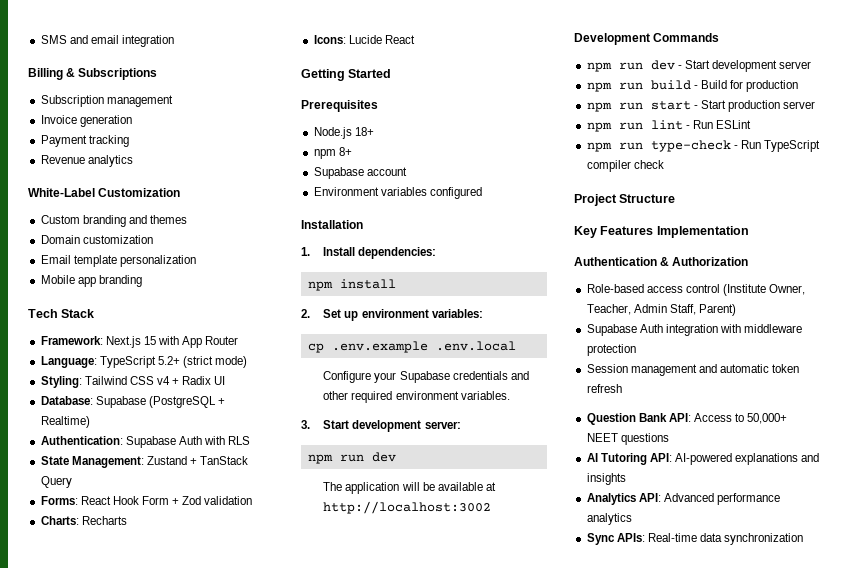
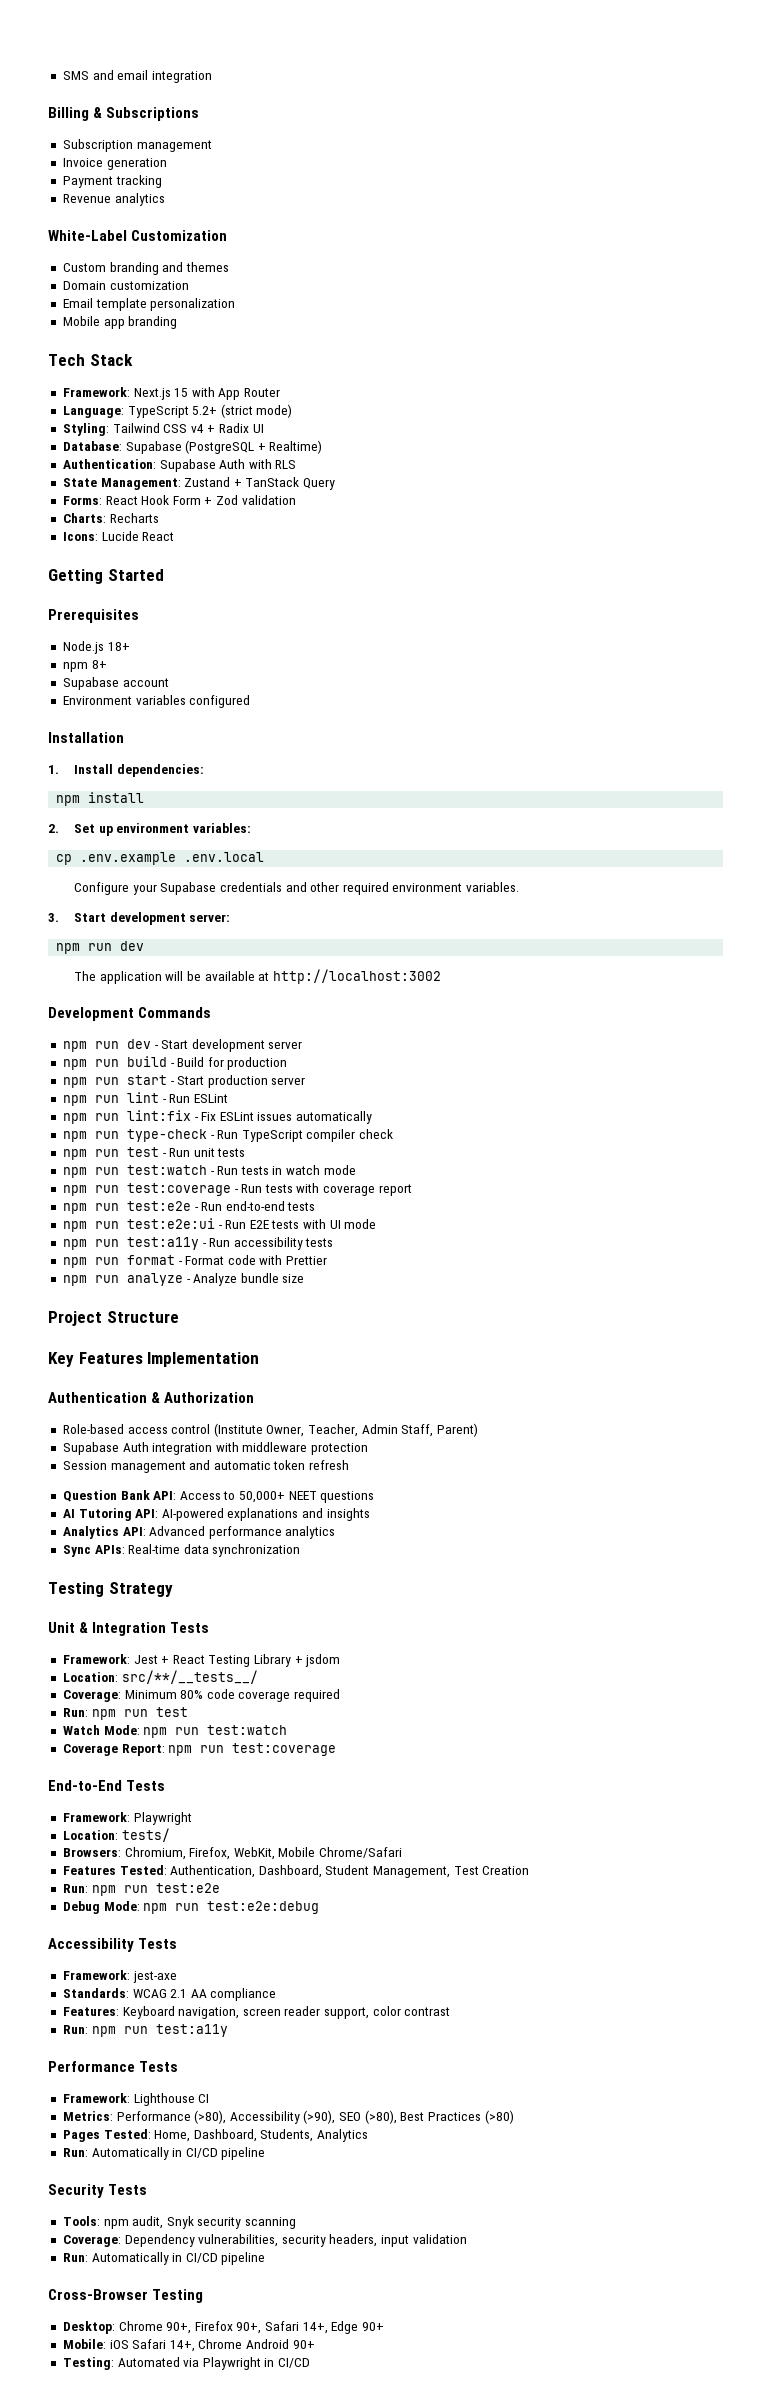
+ npm run lint:fix - Fix ESLint issues automatically
+ npm run test - Run unit tests
+ npm run test:watch - Run tests in watch mode
+ npm run test:coverage - Run tests with coverage report
+ npm run test:e2e - Run end-to-end tests
+ npm run test:e2e:ui - Run E2E tests with UI mode
+ npm run test:a11y - Run accessibility tests
+ npm run format - Format code with Prettier
+ npm run analyze - Analyze bundle size
+ Testing Strategy
+ Unit & Integration Tests
+ Framework: Jest + React Testing Library + jsdom
+ Location: src/**/__tests__/
+ Coverage: Minimum 80% code coverage required
+ Run: npm run test
+ Watch Mode: npm run test:watch
+ Coverage Report: npm run test:coverage
+ End-to-End Tests
+ Framework: Playwright
+ Location: tests/
+ Browsers: Chromium, Firefox, WebKit, Mobile Chrome/Safari
+ Features Tested: Authentication, Dashboard, Student Management, Test Creation
+ Run: npm run test:e2e
+ Debug Mode: npm run test:e2e:debug
+ Accessibility Tests
+ Framework: jest-axe
+ Standards: WCAG 2.1 AA compliance
+ Features: Keyboard navigation, screen reader support, color contrast
+ Run: npm run test:a11y
+ Performance Tests
+ Framework: Lighthouse CI
+ Metrics: Performance (>80), Accessibility (>90), SEO (>80), Best Practices (>80)
+ Pages Tested: Home, Dashboard, Students, Analytics
+ Run: Automatically in CI/CD pipeline
+ Security Tests
+ Tools: npm audit, Snyk security scanning
+ Coverage: Dependency vulnerabilities, security headers, input validation
+ Run: Automatically in CI/CD pipeline
+ Cross-Browser Testing
+ Desktop: Chrome 90+, Firefox 90+, Safari 14+, Edge 90+
+ Mobile: iOS Safari 14+, Chrome Android 90+
+ Testing: Automated via Playwright in CI/CD

